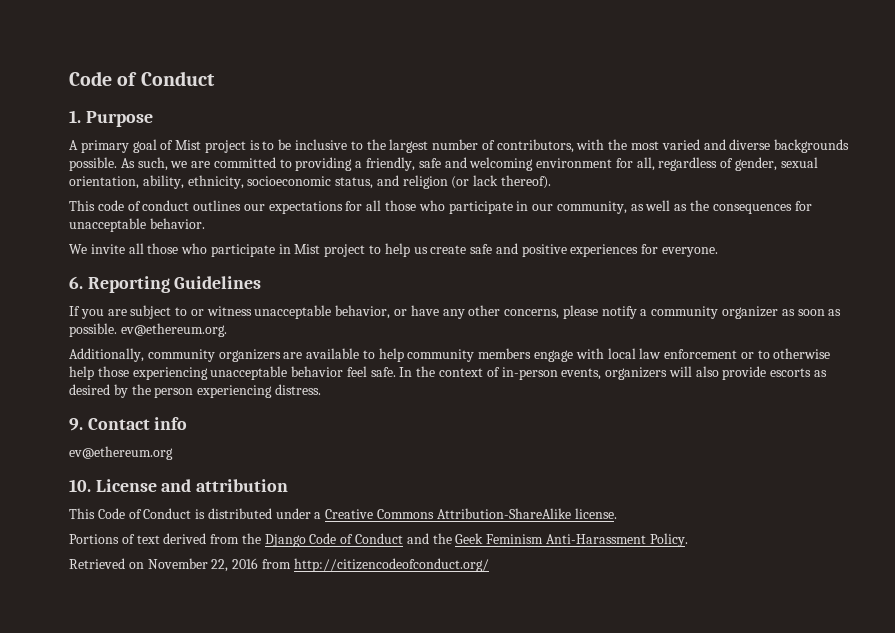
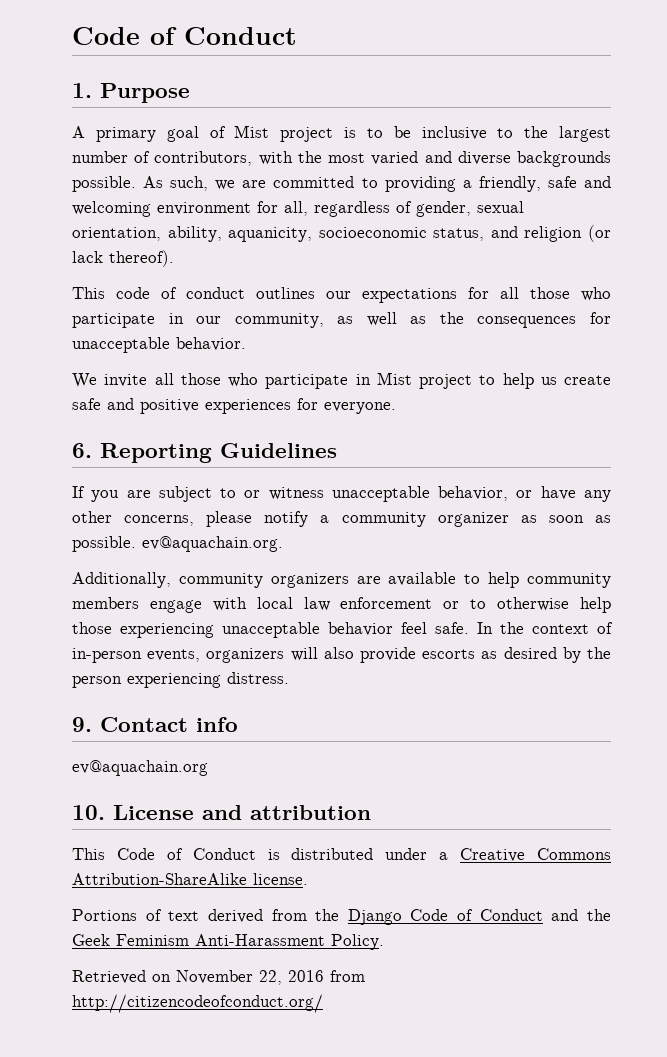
- As such, we are committed to providing a friendly, safe and welcoming environment for all, regardless of gender, sexual orientation, ability, ethnicity, socioeconomic status, and religion (or lack thereof).
+ As such, we are committed to providing a friendly, safe and welcoming environment for all, regardless of gender, sexual orientation, ability, aquanicity, socioeconomic status, and religion (or lack thereof).
- If you are subject to or witness unacceptable behavior, or have any other concerns, please notify a community organizer as soon as possible. ev@ethereum.org.
+ If you are subject to or witness unacceptable behavior, or have any other concerns, please notify a community organizer as soon as possible. ev@aquachain.org.
- ev@ethereum.org
+ ev@aquachain.org

